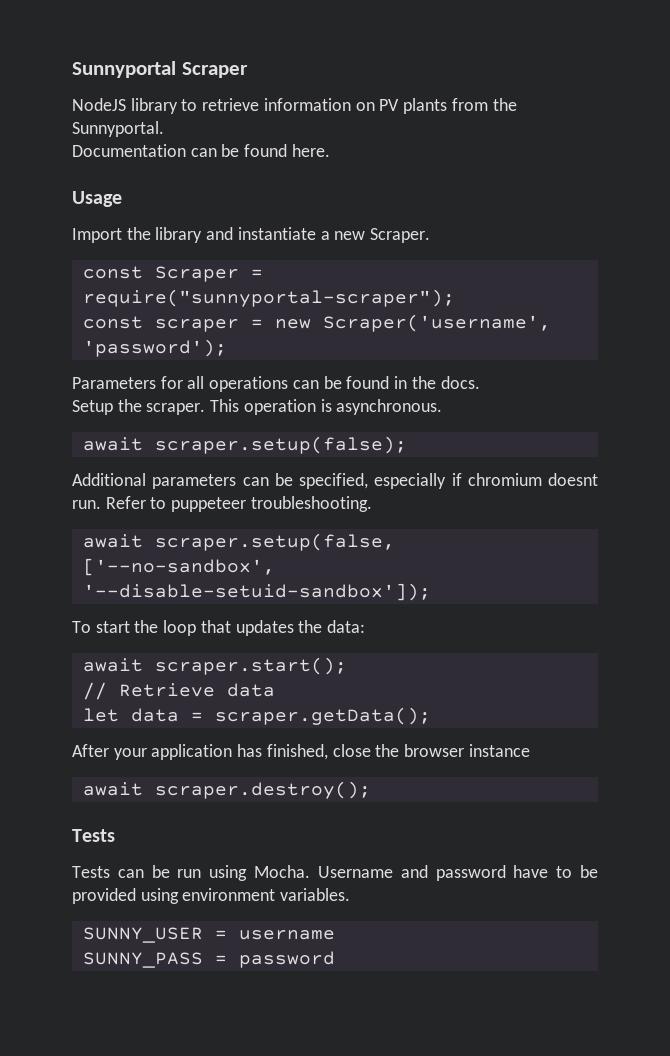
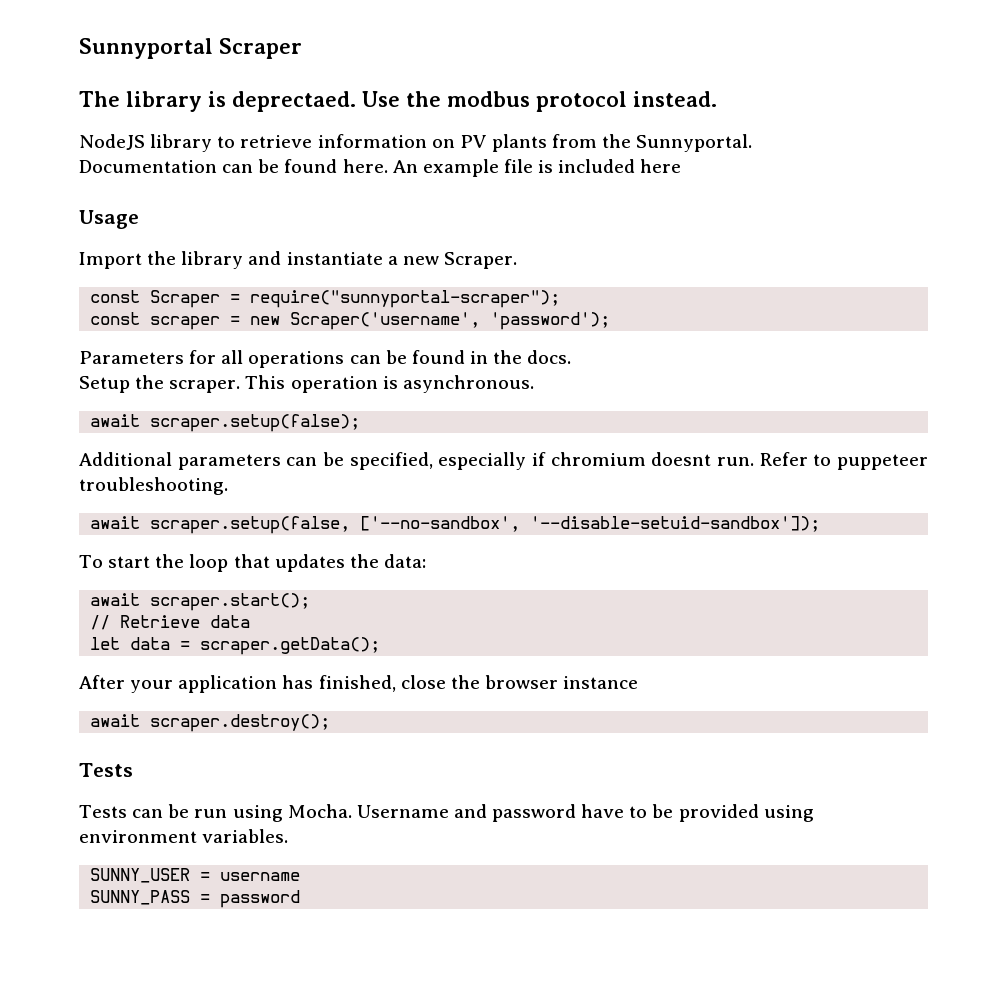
+ The library is deprectaed. Use the modbus protocol instead.
+ An example file is included here

